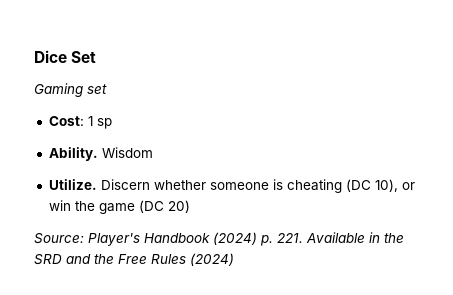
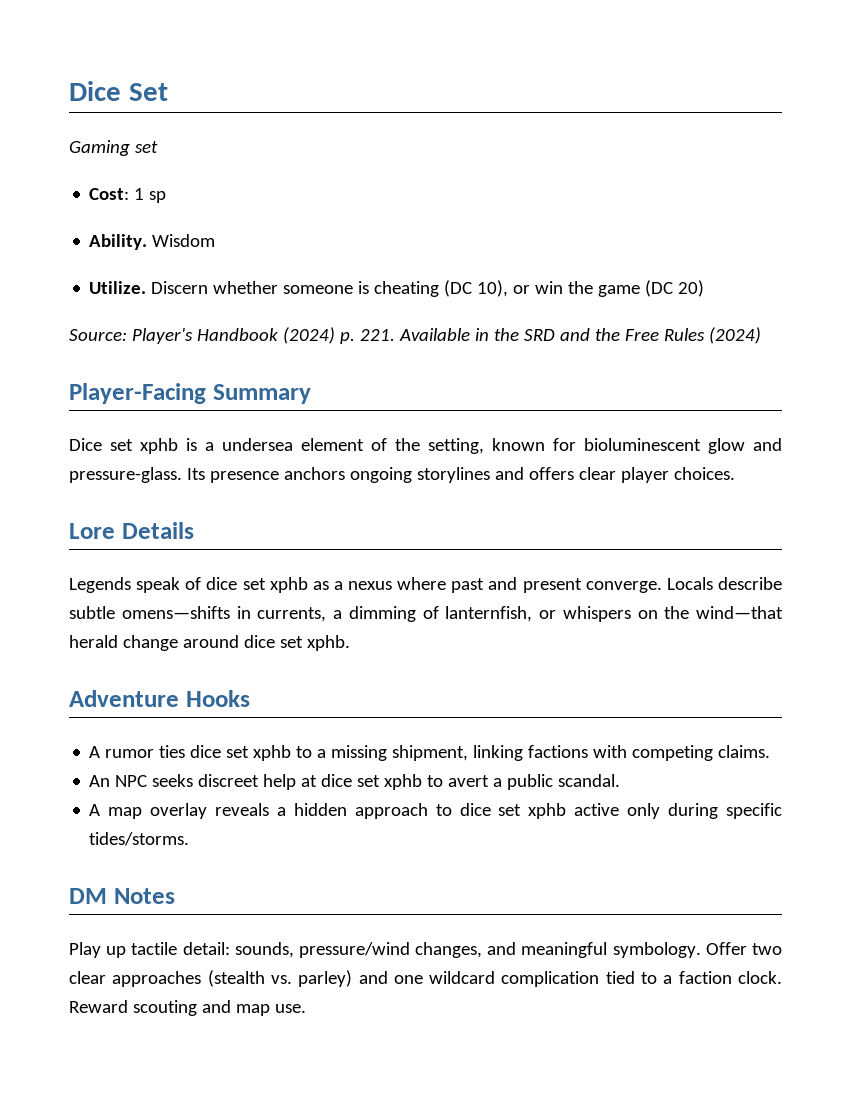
+ Player-Facing Summary
+ Dice set xphb is a undersea element of the setting, known for bioluminescent glow and pressure-glass. Its presence anchors ongoing storylines and offers clear player choices.
+ Lore Details
+ Legends speak of dice set xphb as a nexus where past and present converge. Locals describe subtle omens—shifts in currents, a dimming of lanternfish, or whispers on the wind—that herald change around dice set xphb.
+ Adventure Hooks
+ A rumor ties dice set xphb to a missing shipment, linking factions with competing claims.
+ An NPC seeks discreet help at dice set xphb to avert a public scandal.
+ A map overlay reveals a hidden approach to dice set xphb active only during specific tides/storms.
+ DM Notes
+ Play up tactile detail: sounds, pressure/wind changes, and meaningful symbology. Offer two clear approaches (stealth vs. parley) and one wildcard complication tied to a faction clock. Reward scouting and map use.

